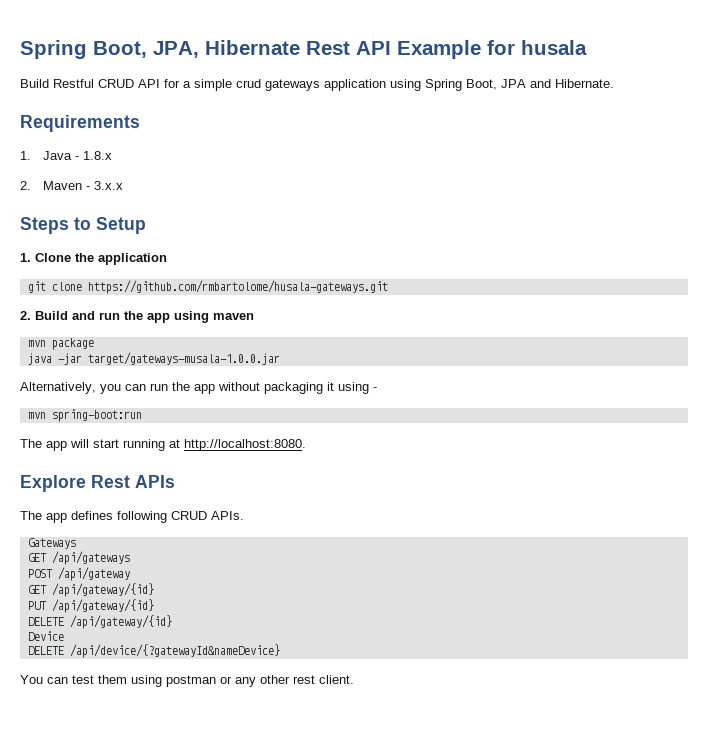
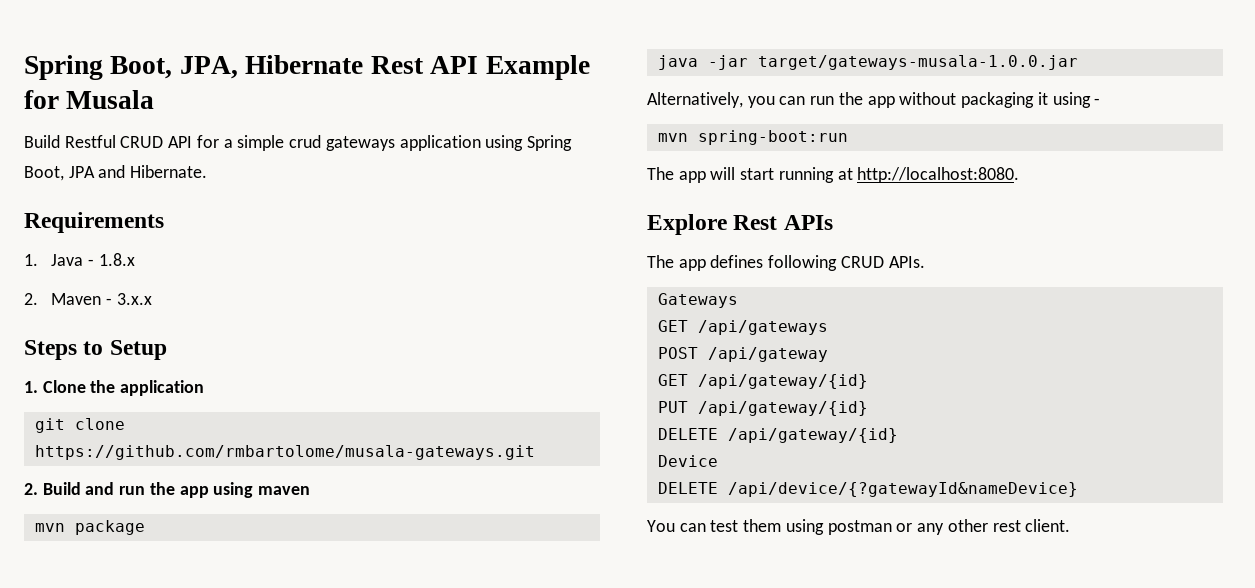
- Spring Boot, JPA, Hibernate Rest API Example for husala
+ Spring Boot, JPA, Hibernate Rest API Example for Musala
- git clone https://github.com/rmbartolome/husala-gateways.git
+ git clone https://github.com/rmbartolome/musala-gateways.git

